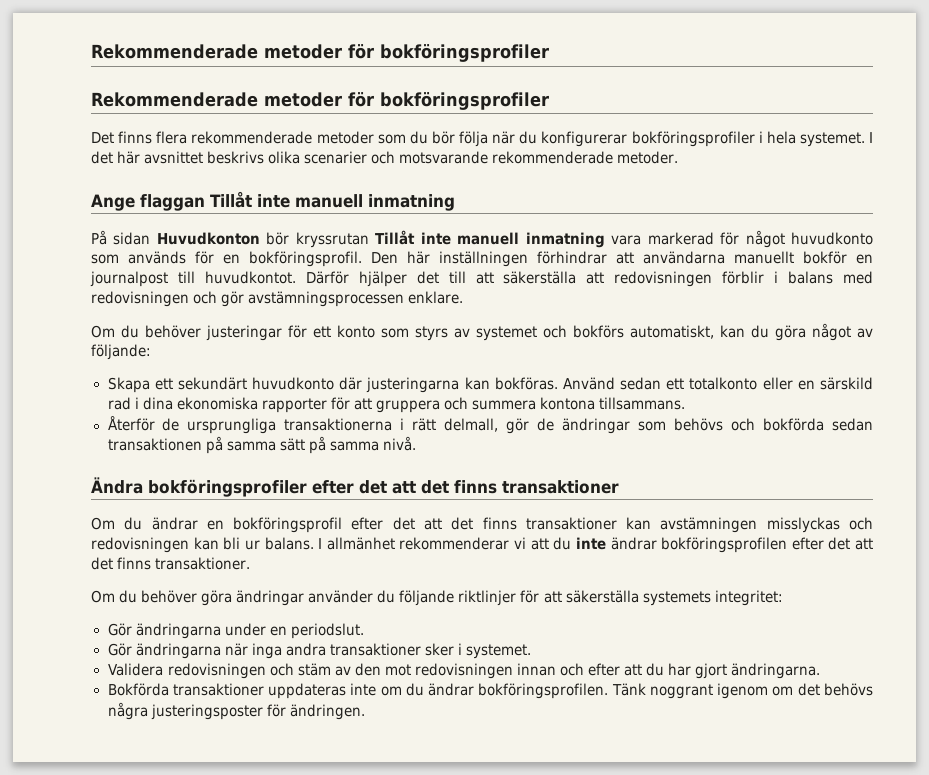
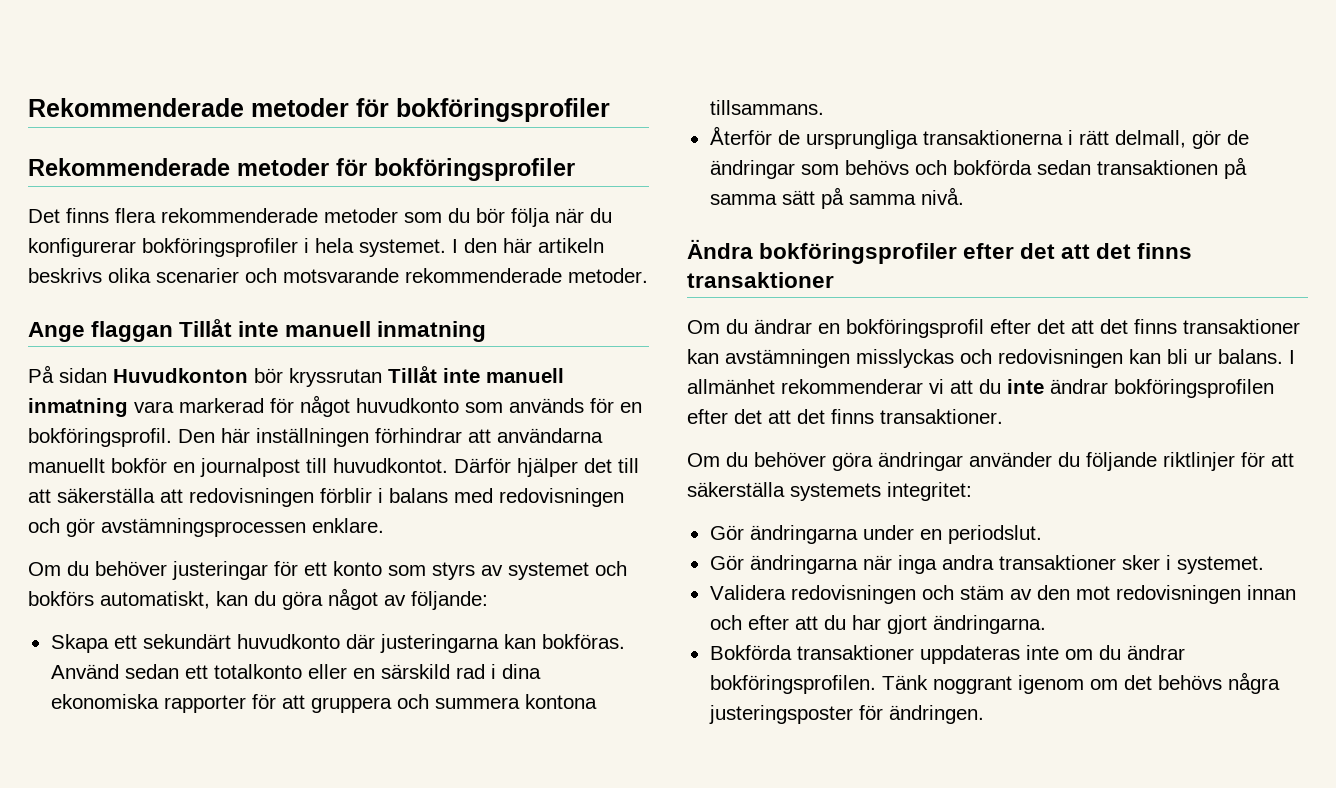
- I det här avsnittet beskrivs olika scenarier och motsvarande rekommenderade metoder.
+ I den här artikeln beskrivs olika scenarier och motsvarande rekommenderade metoder.

